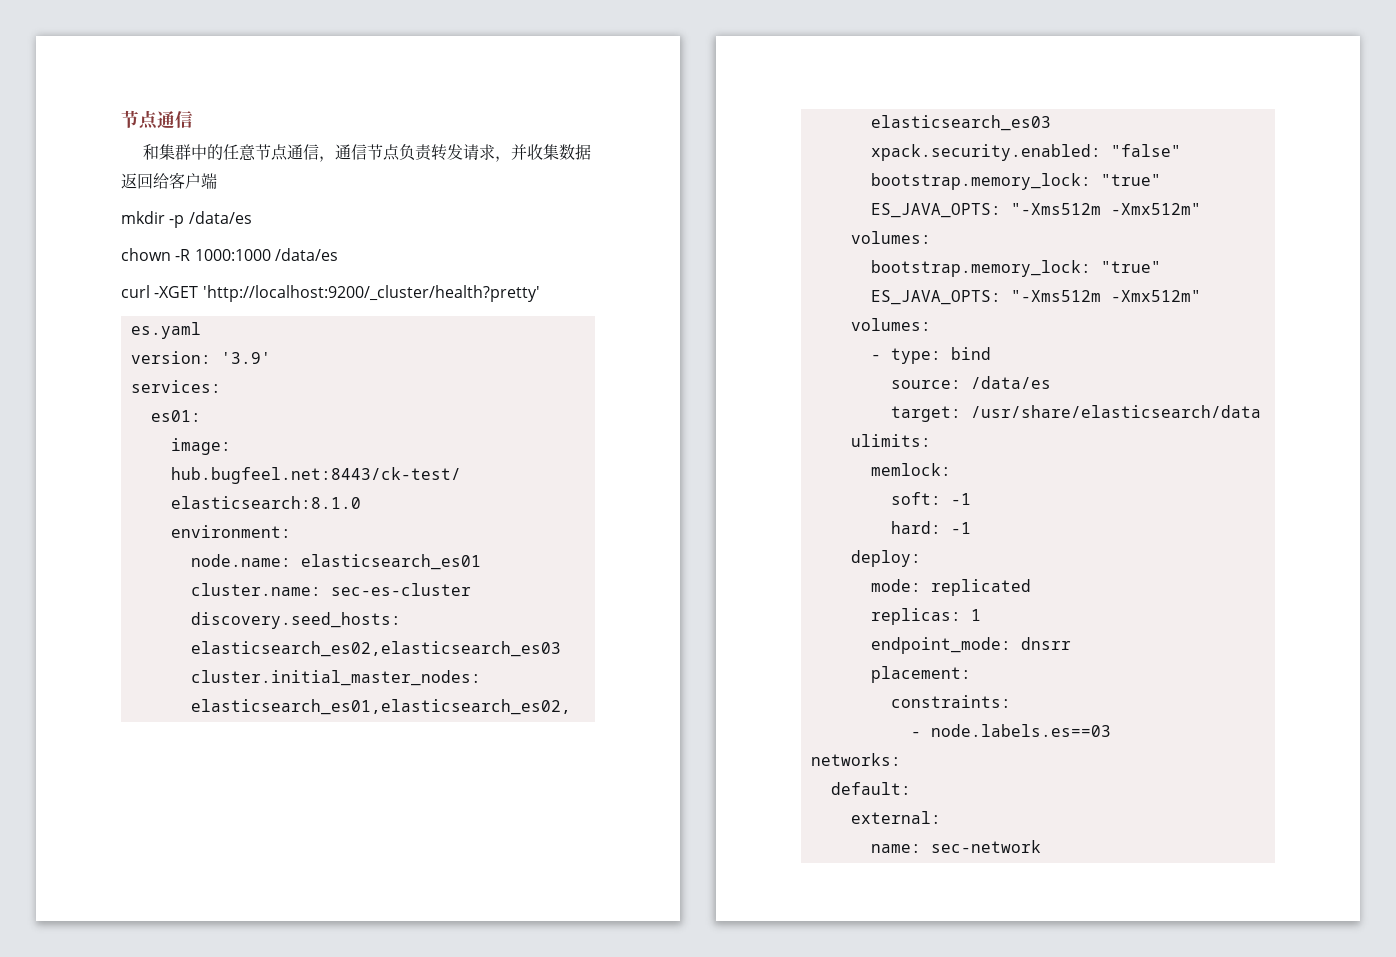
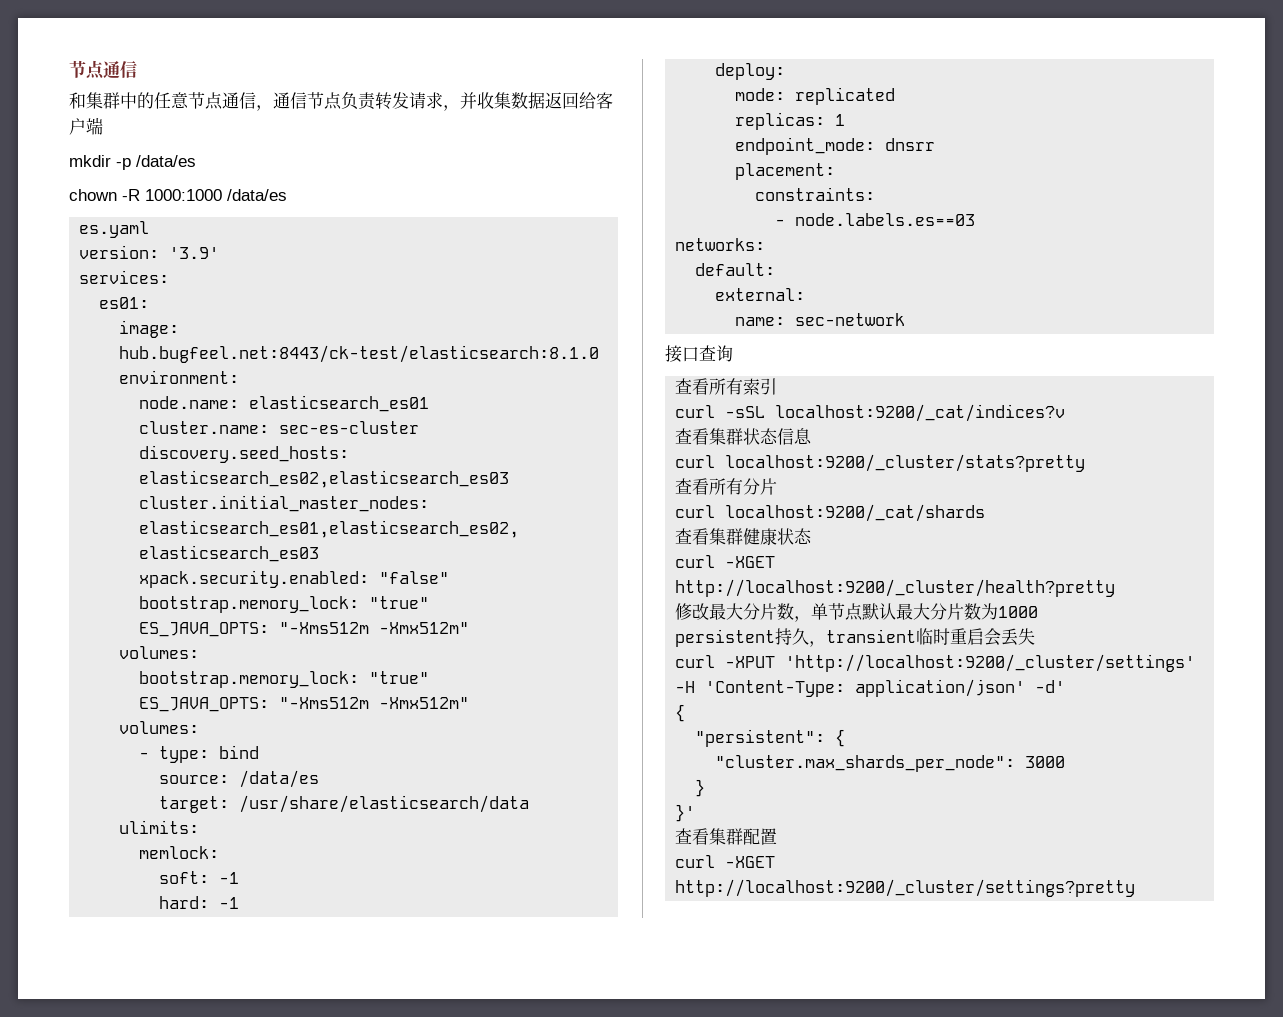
- curl -XGET 'http://localhost:9200/_cluster/health?pretty'
+ 接口查询
+ 查看所有索引
+ curl -sSL localhost:9200/_cat/indices?v
+ 查看集群状态信息
+ curl localhost:9200/_cluster/stats?pretty
+ 查看所有分片
+ curl localhost:9200/_cat/shards
+ 查看集群健康状态
+ curl -XGET http://localhost:9200/_cluster/health?pretty
+ 修改最大分片数，单节点默认最大分片数为1000
+ persistent持久，transient临时重启会丢失
+ curl -XPUT 'http://localhost:9200/_cluster/settings' -H 'Content-Type: application/json' -d'
+ {
+ "persistent": {
+ "cluster.max_shards_per_node": 3000
+ }
+ }'
+ 查看集群配置
+ curl -XGET http://localhost:9200/_cluster/settings?pretty

